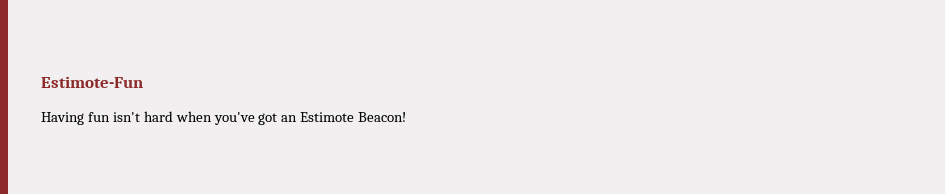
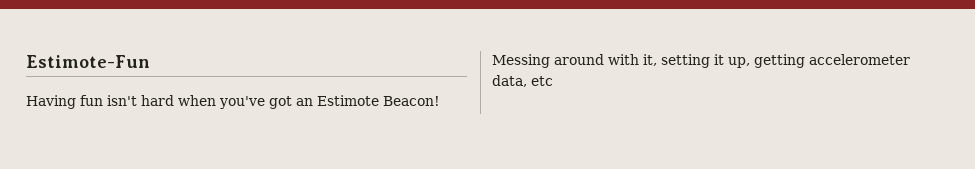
+ Messing around with it, setting it up, getting accelerometer data, etc

